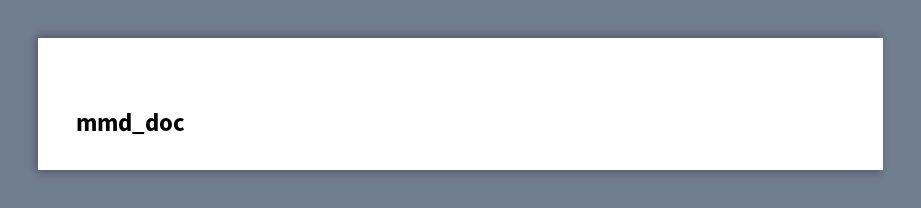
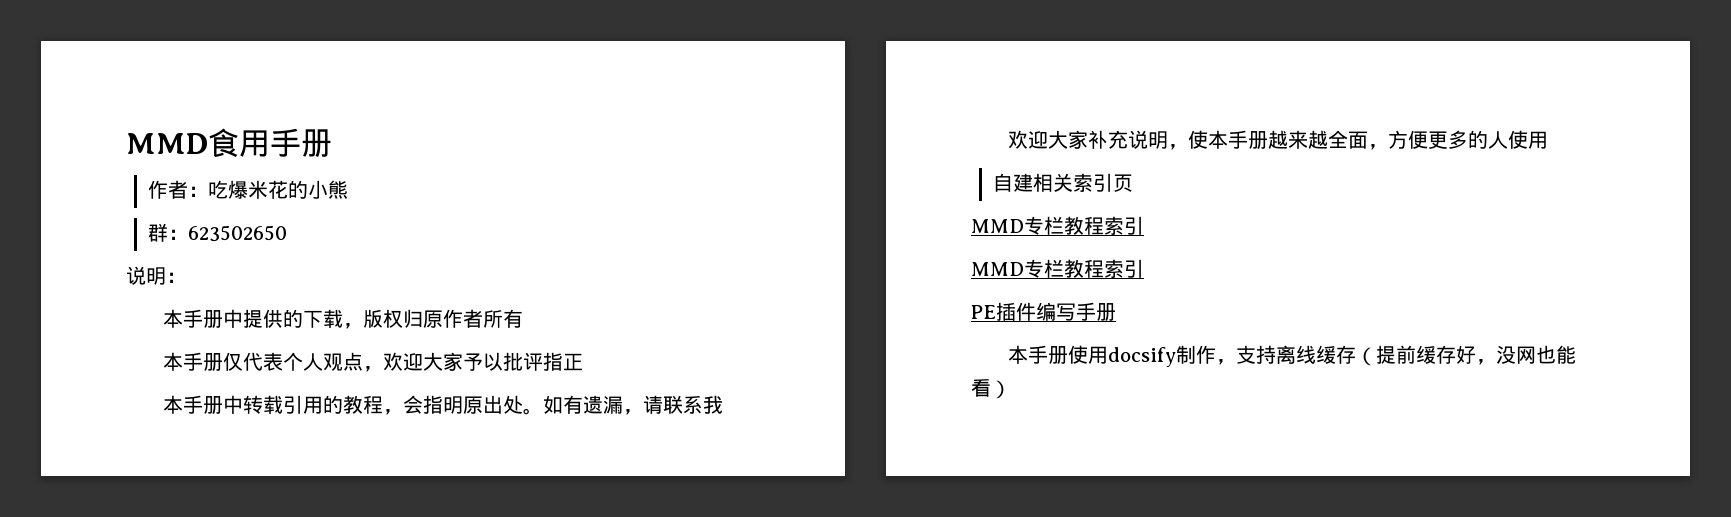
- mmd_doc
+ MMD食用手册
+ 作者：吃爆米花的小熊
+ 群：623502650
+ 说明：
+ 本手册中提供的下载，版权归原作者所有
+ 本手册仅代表个人观点，欢迎大家予以批评指正
+ 本手册中转载引用的教程，会指明原出处。如有遗漏，请联系我
+ 欢迎大家补充说明，使本手册越来越全面，方便更多的人使用
+ 自建相关索引页
+ MMD专栏教程索引
+ MMD专栏教程索引
+ PE插件编写手册
+ 本手册使用docsify制作，支持离线缓存（提前缓存好，没网也能看）

